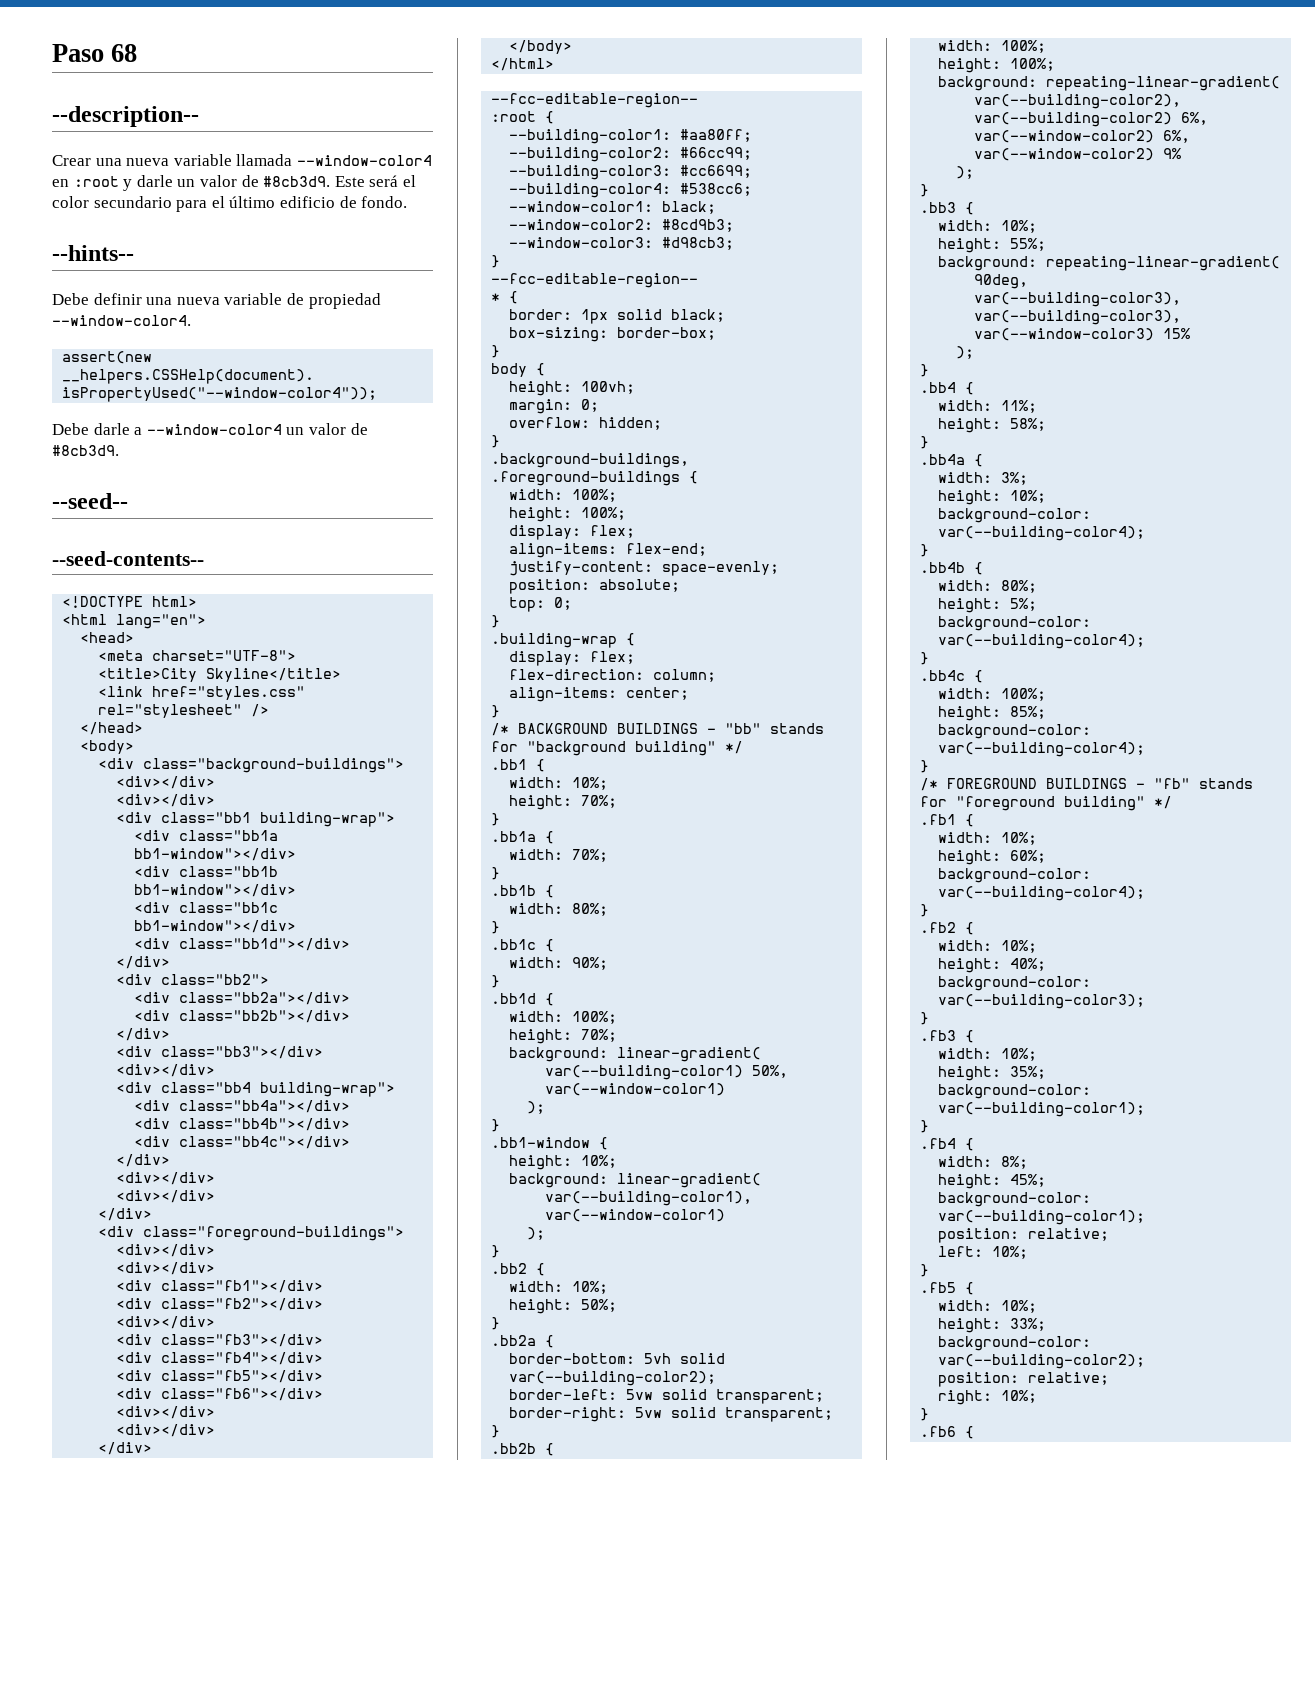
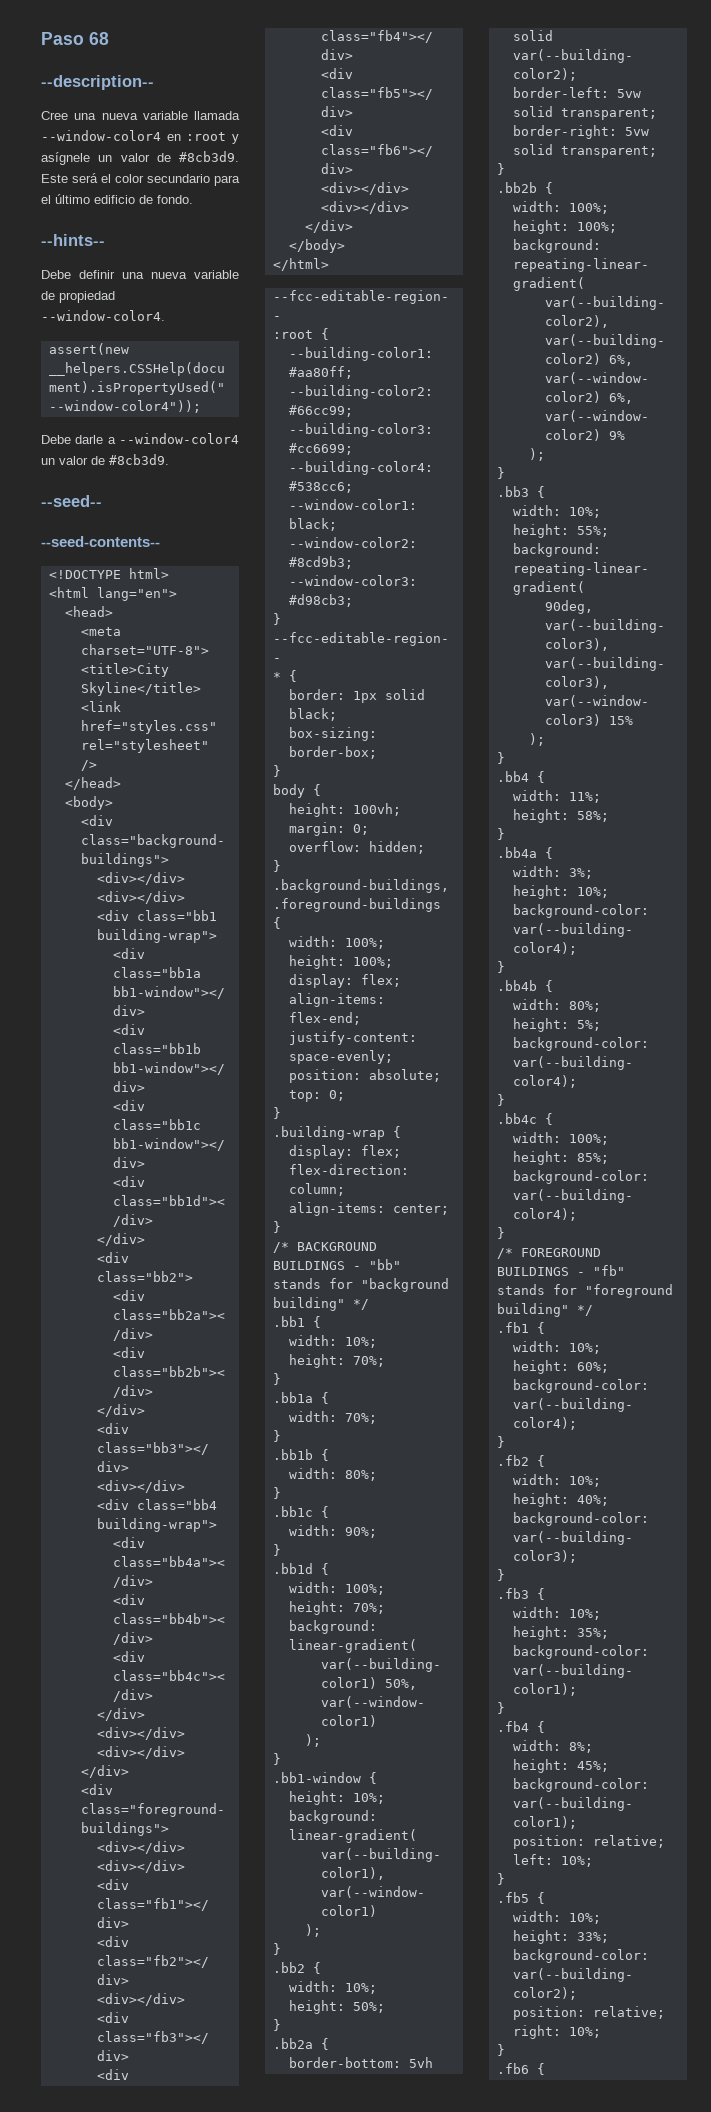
- Crear una nueva variable llamada --window-color4 en :root y darle un valor de #8cb3d9.
+ Cree una nueva variable llamada --window-color4 en :root y asígnele un valor de #8cb3d9.

